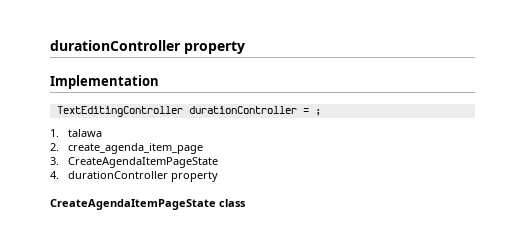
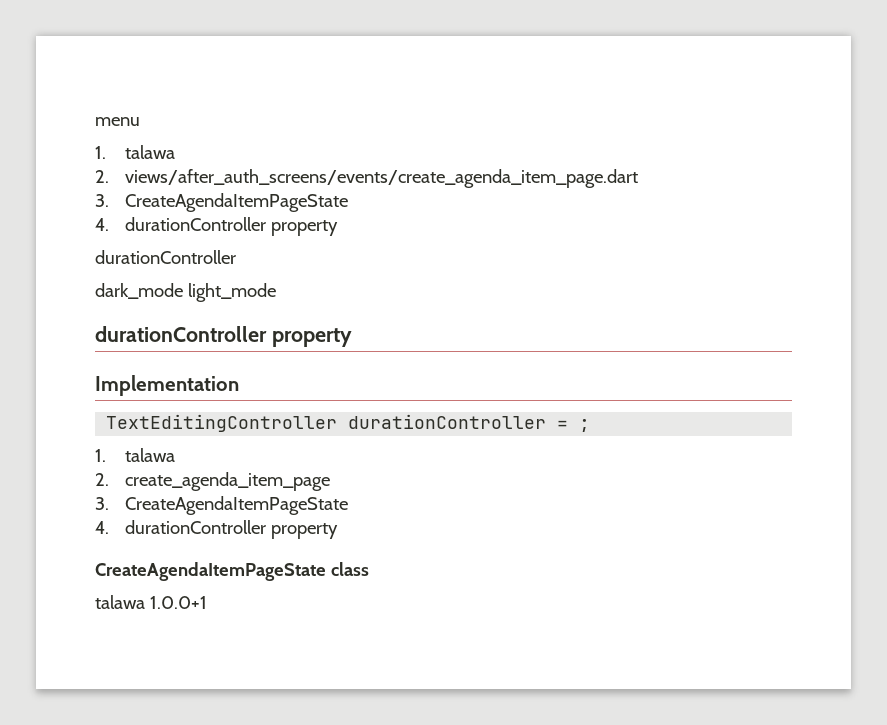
+ menu
+ 1. talawa
+ 2. views/after_auth_screens/events/create_agenda_item_page.dart
+ 3. CreateAgendaItemPageState
+ 4. durationController property
+ durationController
+ dark_mode light_mode
+ talawa 1.0.0+1

